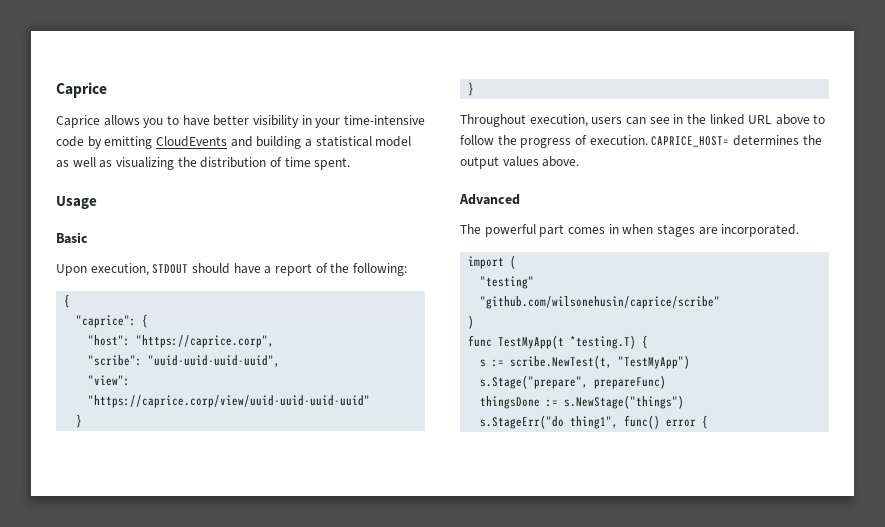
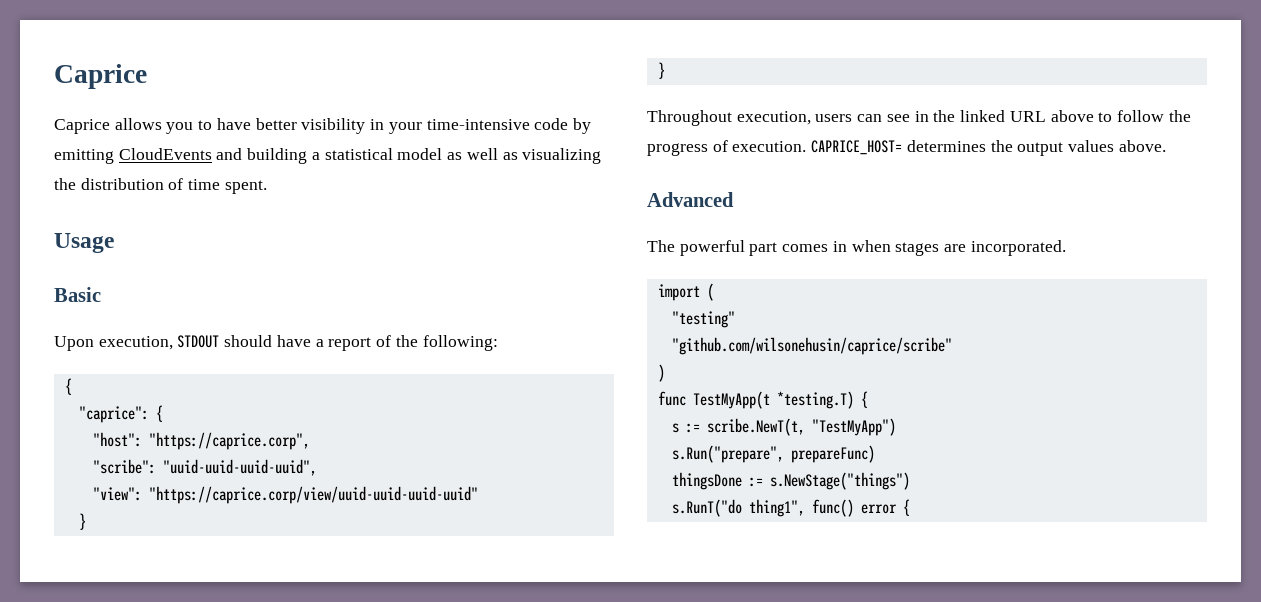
- s := scribe.NewTest(t, "TestMyApp")
+ s := scribe.NewT(t, "TestMyApp")
- s.Stage("prepare", prepareFunc)
+ s.Run("prepare", prepareFunc)
- s.StageErr("do thing1", func() error {
+ s.RunT("do thing1", func() error {

